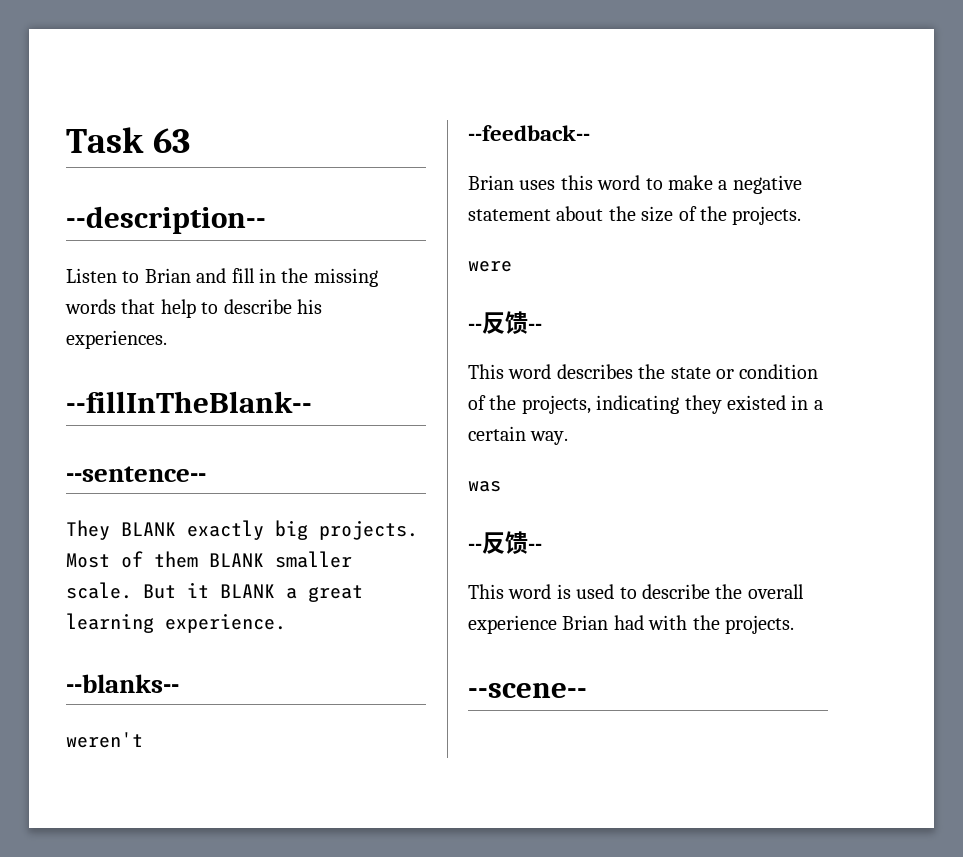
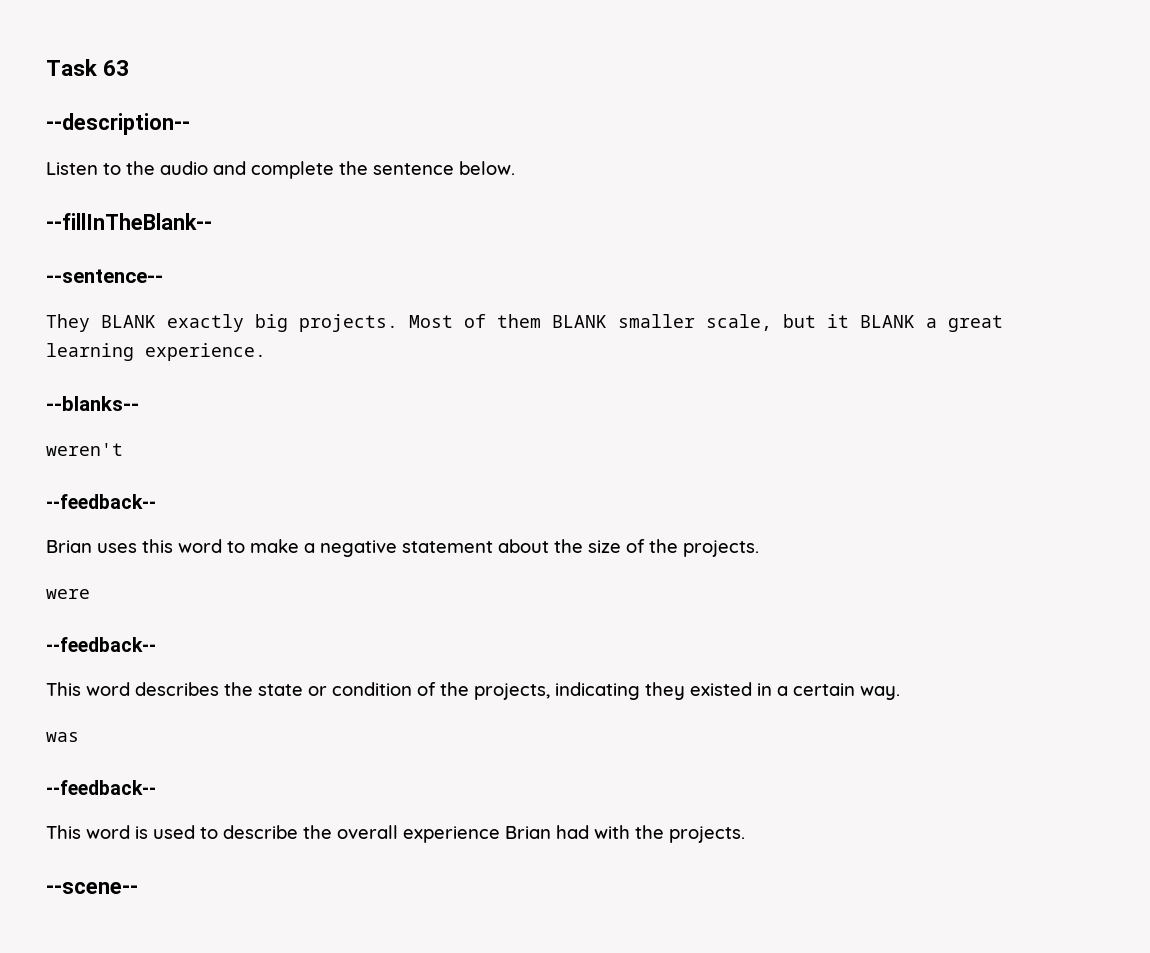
- Listen to Brian and fill in the missing words that help to describe his experiences.
+ Listen to the audio and complete the sentence below.
- Most of them BLANK smaller scale. But it BLANK a great learning experience.
+ Most of them BLANK smaller scale, but it BLANK a great learning experience.
  were
- --反馈--
+ --feedback--
  was
- --反馈--
+ --feedback--

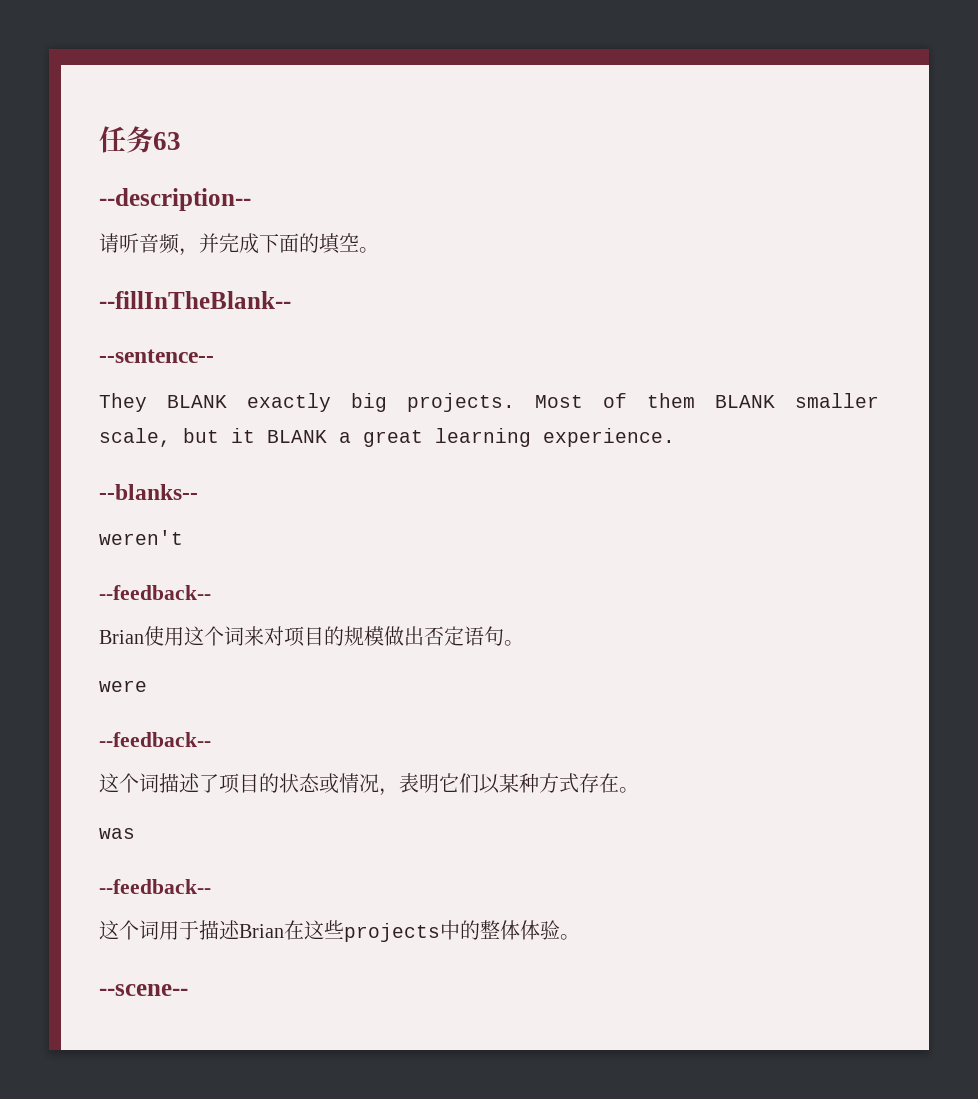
- Task 63
+ 任务63
- Listen to the audio and complete the sentence below.
+ 请听音频，并完成下面的填空。
- Brian uses this word to make a negative statement about the size of the projects.
+ Brian使用这个词来对项目的规模做出否定语句。
  were
  --feedback--
- This word describes the state or condition of the projects, indicating they existed in a certain way.
+ 这个词描述了项目的状态或情况，表明它们以某种方式存在。
  was
  --feedback--
- This word is used to describe the overall experience Brian had with the projects.
+ 这个词用于描述Brian在这些projects中的整体体验。

